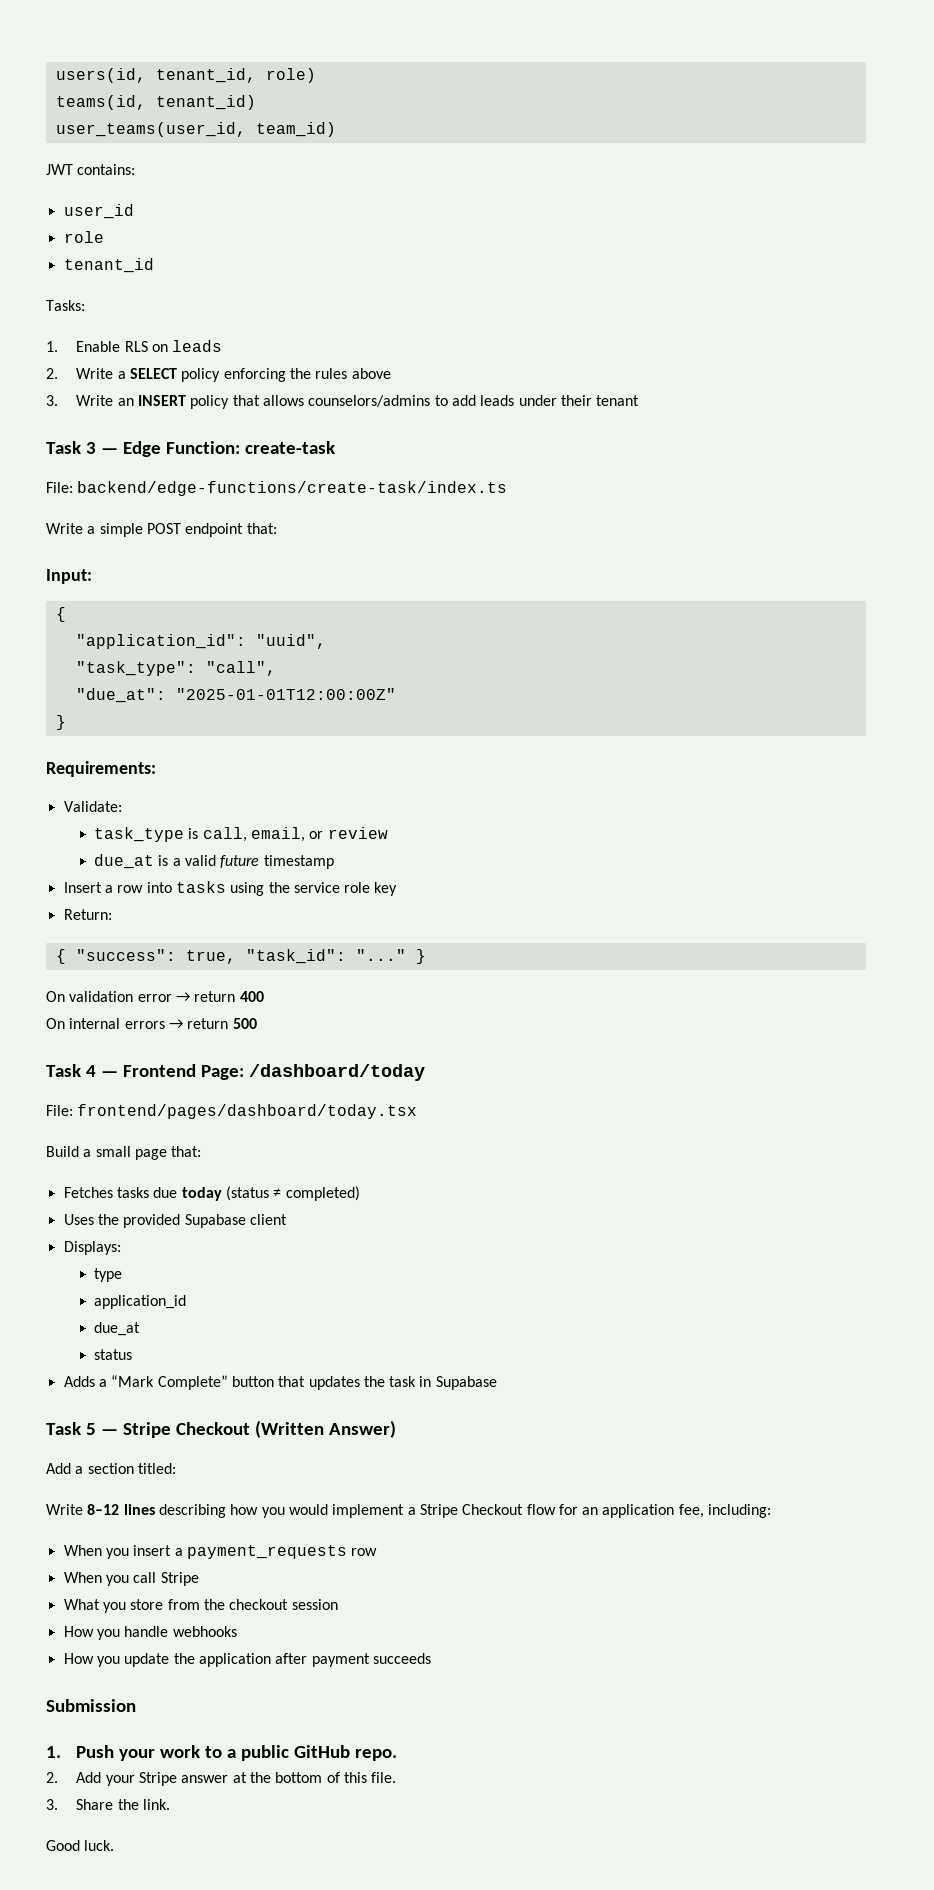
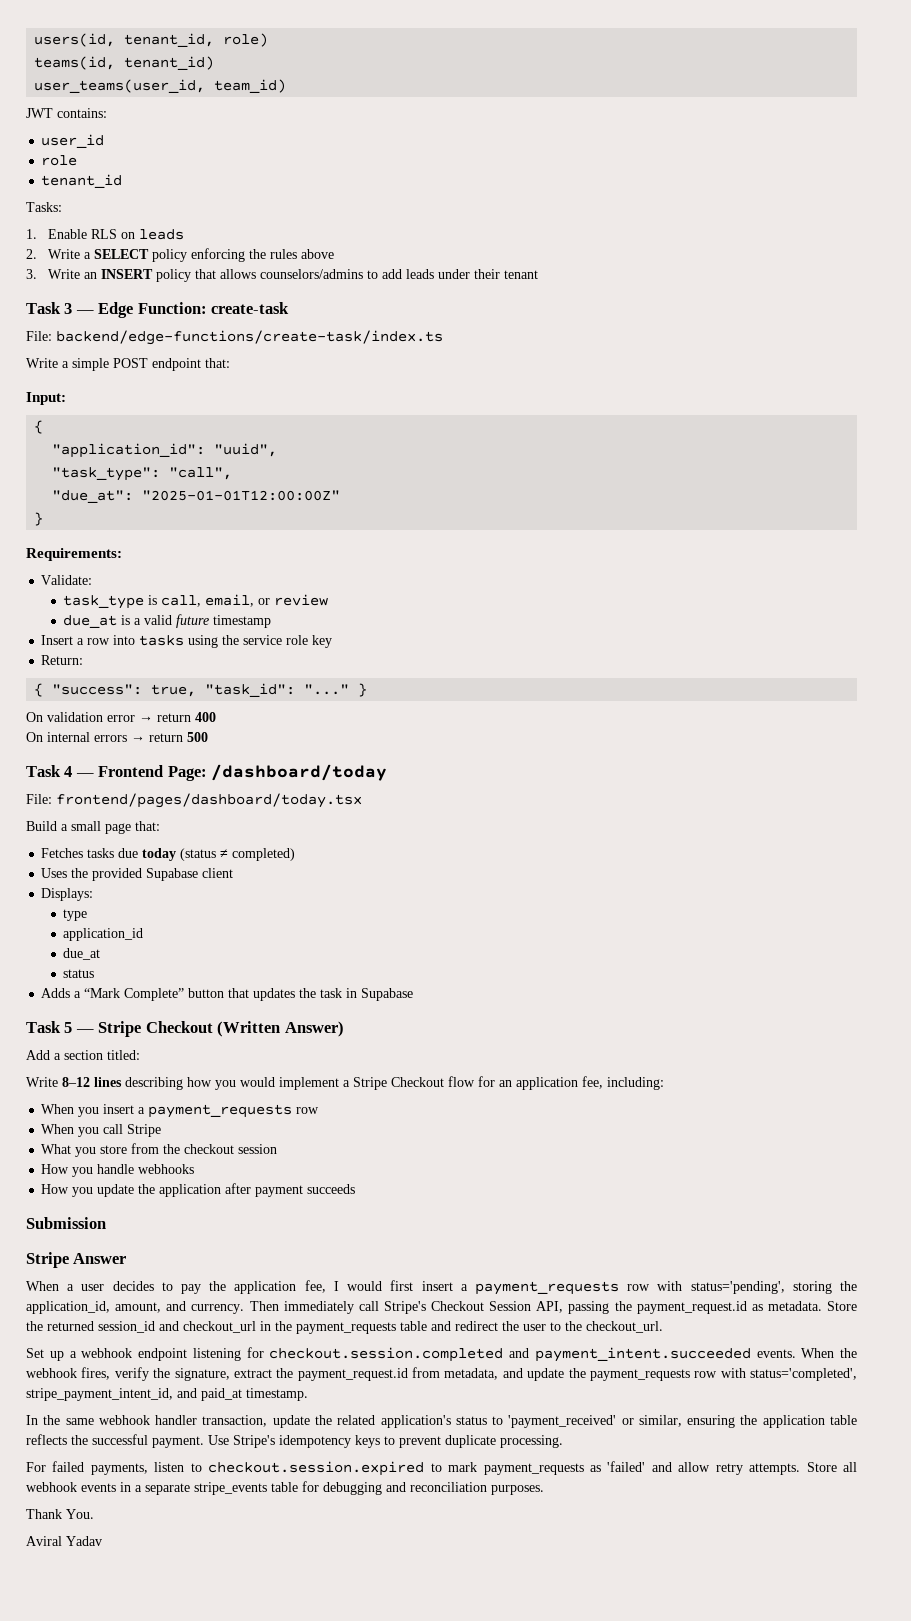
- 1. Push your work to a public GitHub repo.
- 2. Add your Stripe answer at the bottom of this file.
- 3. Share the link.
- Good luck.
+ Stripe Answer
+ When a user decides to pay the application fee, I would first insert a payment_requests row with status='pending', storing the application_id, amount, and currency. Then immediately call Stripe's Checkout Session API, passing the payment_request.id as metadata. Store the returned session_id and checkout_url in the payment_requests table and redirect the user to the checkout_url.
+ Set up a webhook endpoint listening for checkout.session.completed and payment_intent.succeeded events. When the webhook fires, verify the signature, extract the payment_request.id from metadata, and update the payment_requests row with status='completed', stripe_payment_intent_id, and paid_at timestamp.
+ In the same webhook handler transaction, update the related application's status to 'payment_received' or similar, ensuring the application table reflects the successful payment. Use Stripe's idempotency keys to prevent duplicate processing.
+ For failed payments, listen to checkout.session.expired to mark payment_requests as 'failed' and allow retry attempts. Store all webhook events in a separate stripe_events table for debugging and reconciliation purposes.
+ Thank You.
+ Aviral Yadav

